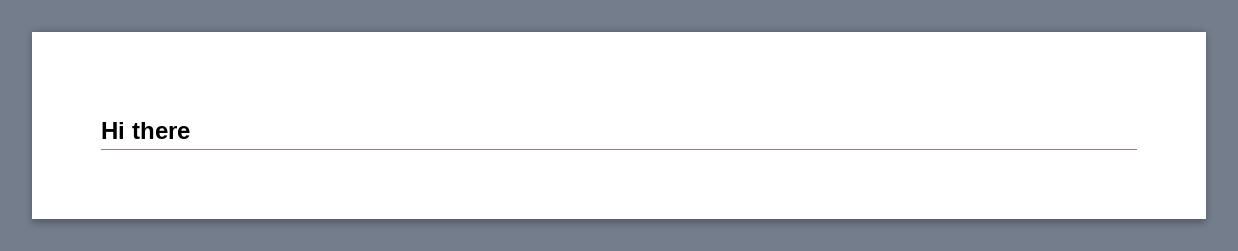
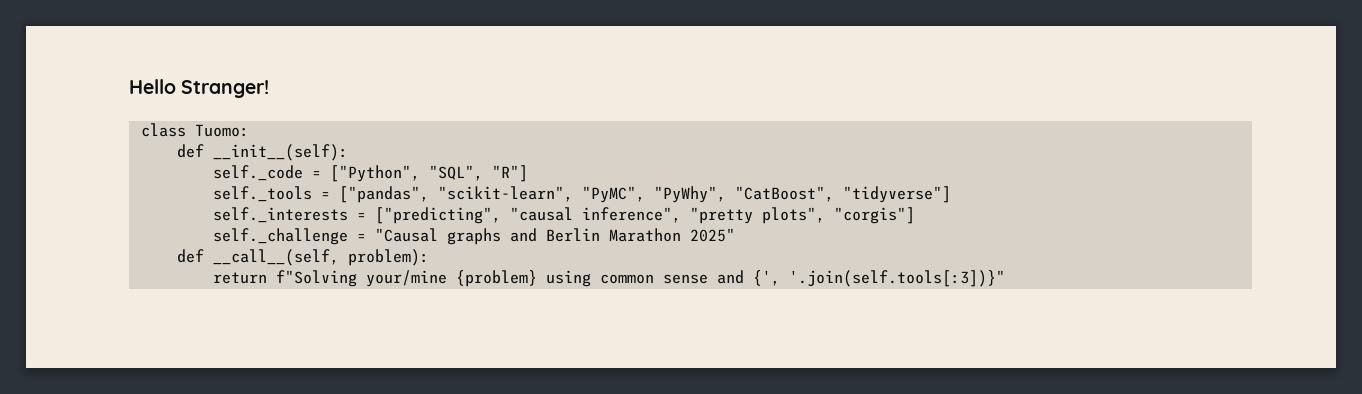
- Hi there
+ Hello Stranger!
+ class Tuomo:
+ def __init__(self):
+ self._code = ["Python", "SQL", "R"]
+ self._tools = ["pandas", "scikit-learn", "PyMC", "PyWhy", "CatBoost", "tidyverse"]
+ self._interests = ["predicting", "causal inference", "pretty plots", "corgis"]
+ self._challenge = "Causal graphs and Berlin Marathon 2025"
+ def __call__(self, problem):
+ return f"Solving your/mine {problem} using common sense and {', '.join(self.tools[:3])}"

